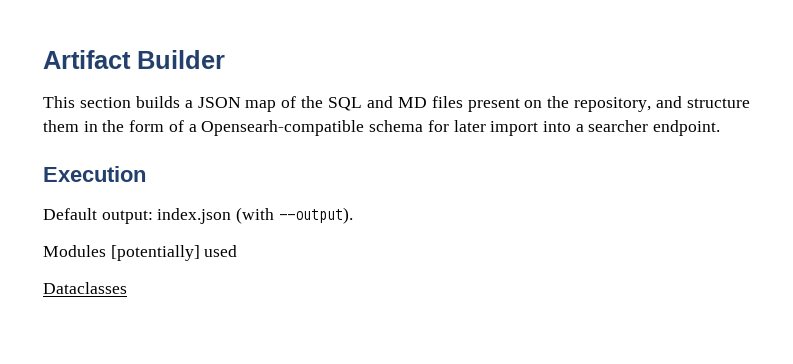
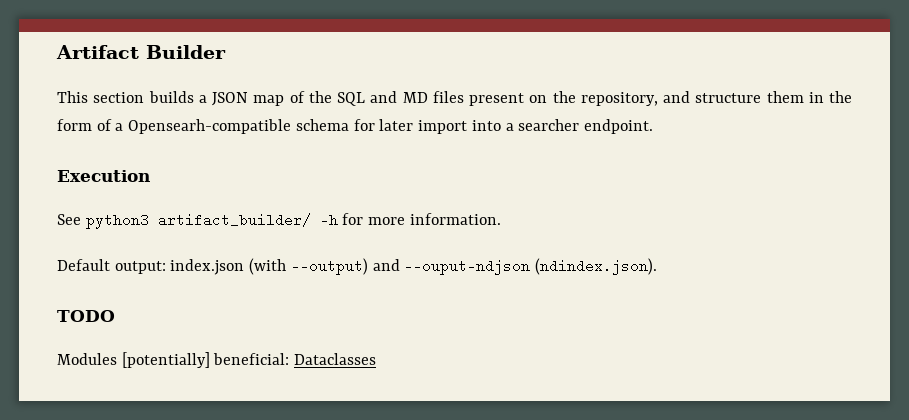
+ See python3 artifact_builder/ -h for more information.
- Default output: index.json (with --output).
+ Default output: index.json (with --output) and --ouput-ndjson (ndindex.json).
+ TODO
- Modules [potentially] used
- Dataclasses
+ Modules [potentially] beneficial: Dataclasses

